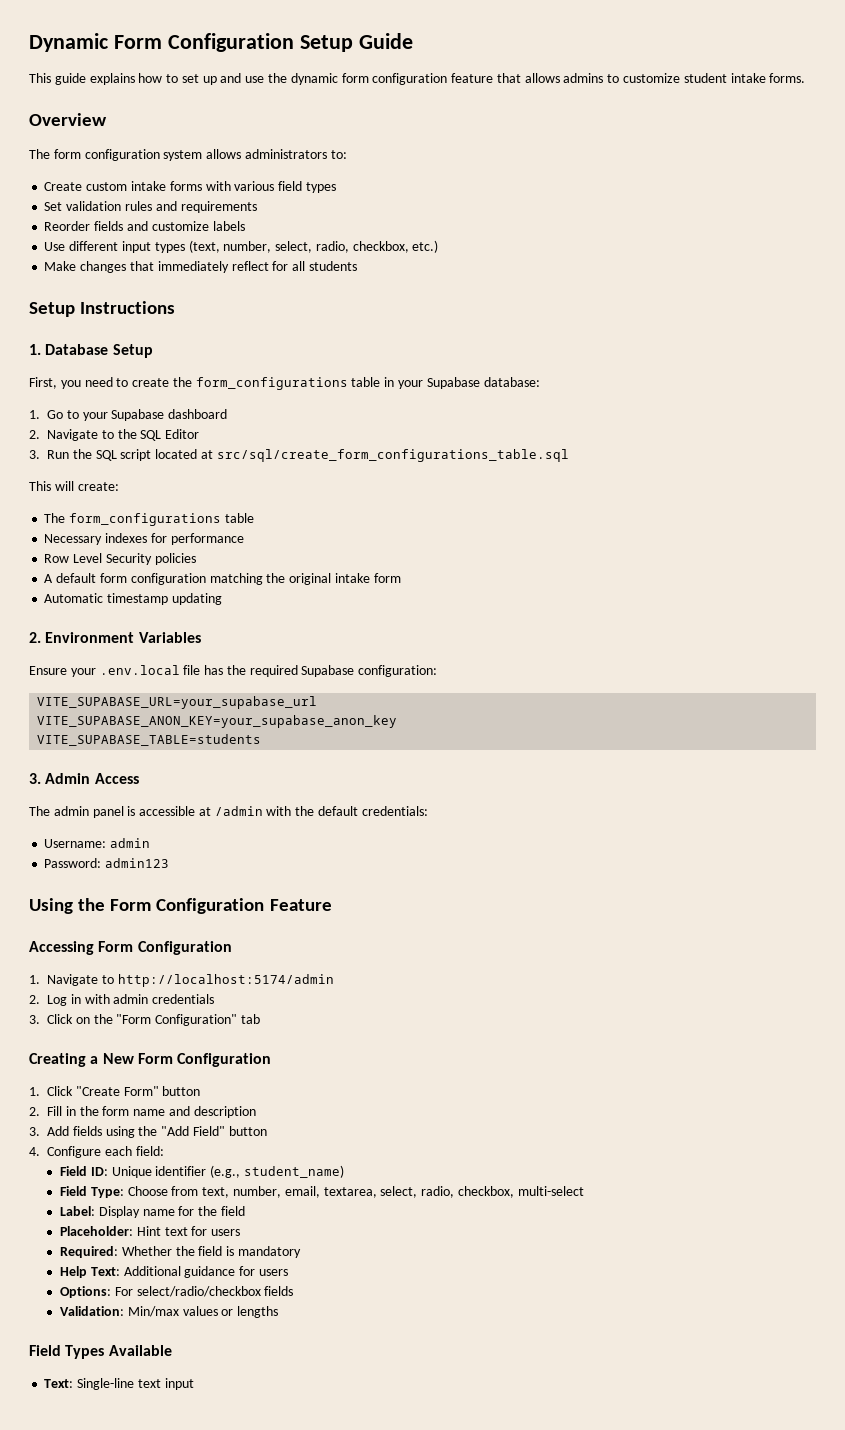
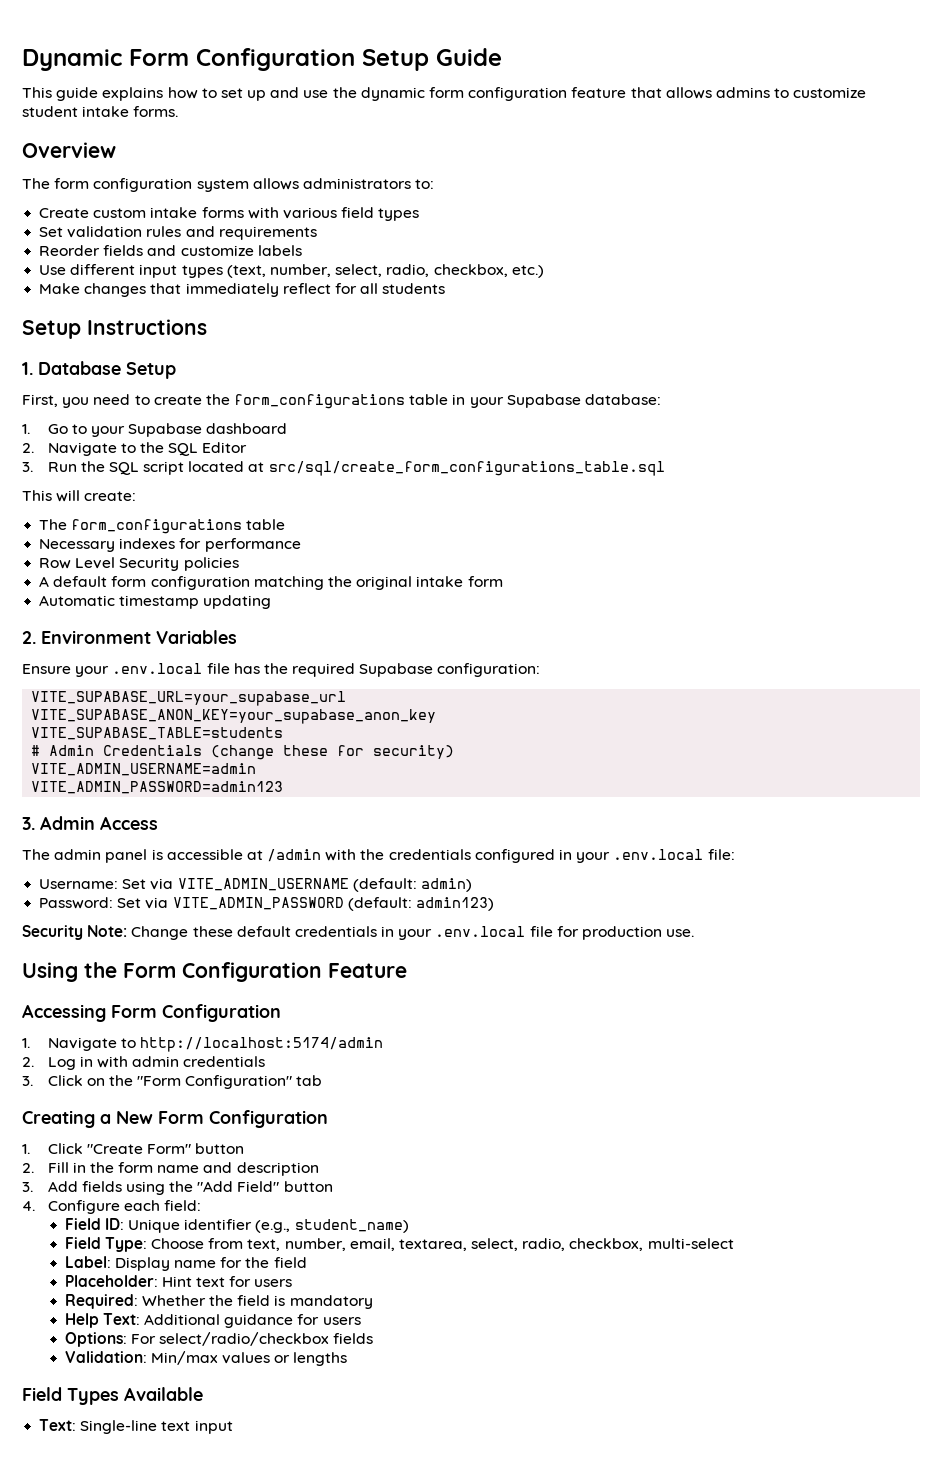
+ # Admin Credentials (change these for security)
+ VITE_ADMIN_USERNAME=admin
+ VITE_ADMIN_PASSWORD=admin123
- The admin panel is accessible at /admin with the default credentials:
- Username: admin
- Password: admin123
+ The admin panel is accessible at /admin with the credentials configured in your .env.local file:
+ Username: Set via VITE_ADMIN_USERNAME (default: admin)
+ Password: Set via VITE_ADMIN_PASSWORD (default: admin123)
+ Security Note: Change these default credentials in your .env.local file for production use.

